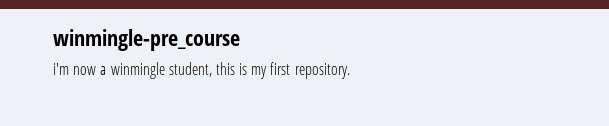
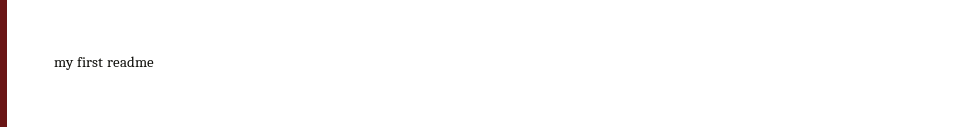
- winmingle-pre_course
- i'm now a winmingle student, this is my first repository.
+ my first readme

